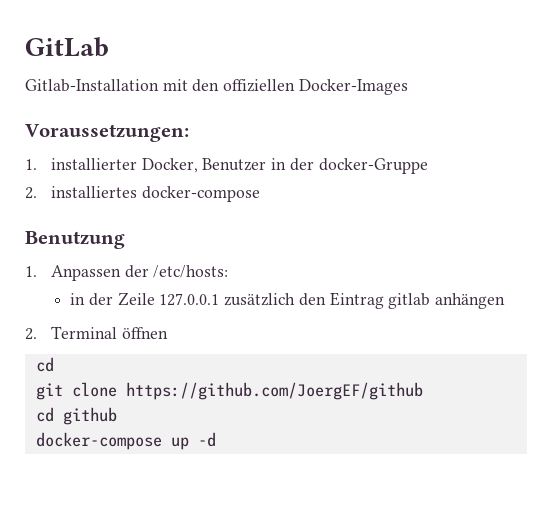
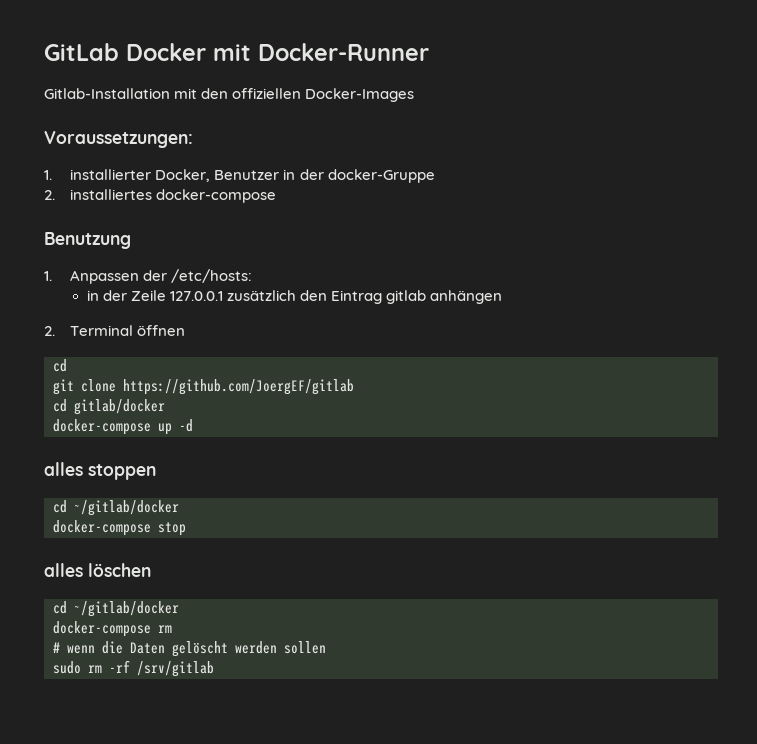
- GitLab
+ GitLab Docker mit Docker-Runner
- git clone https://github.com/JoergEF/github
- cd github
+ git clone https://github.com/JoergEF/gitlab
+ cd gitlab/docker
+ alles stoppen
+ cd ~/gitlab/docker
+ docker-compose stop
+ alles löschen
+ cd ~/gitlab/docker
+ docker-compose rm
+ # wenn die Daten gelöscht werden sollen
+ sudo rm -rf /srv/gitlab

